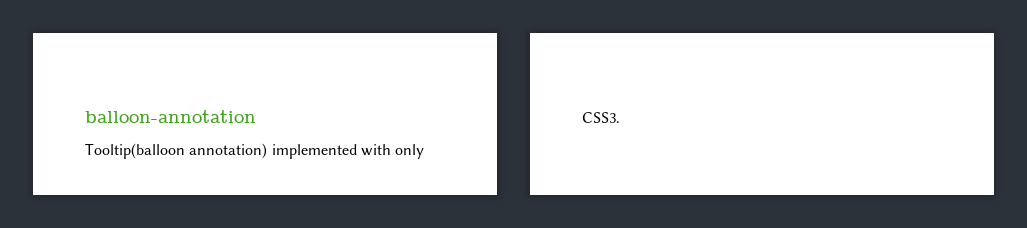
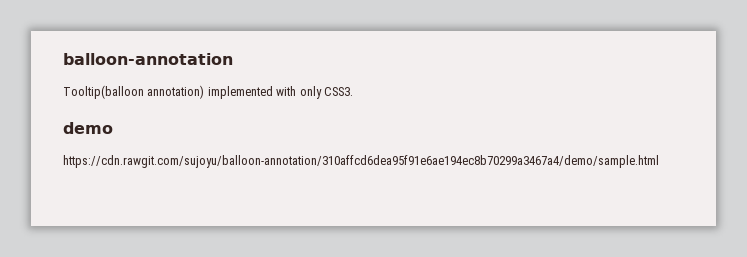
+ demo
+ https://cdn.rawgit.com/sujoyu/balloon-annotation/310affcd6dea95f91e6ae194ec8b70299a3467a4/demo/sample.html

